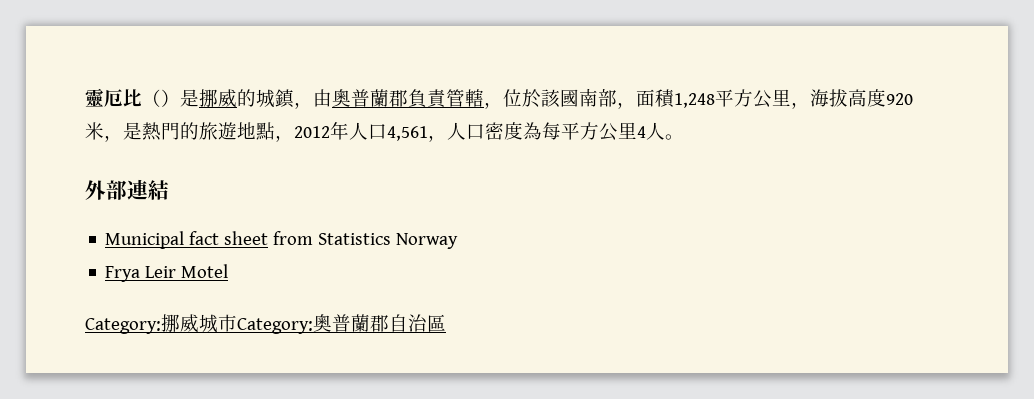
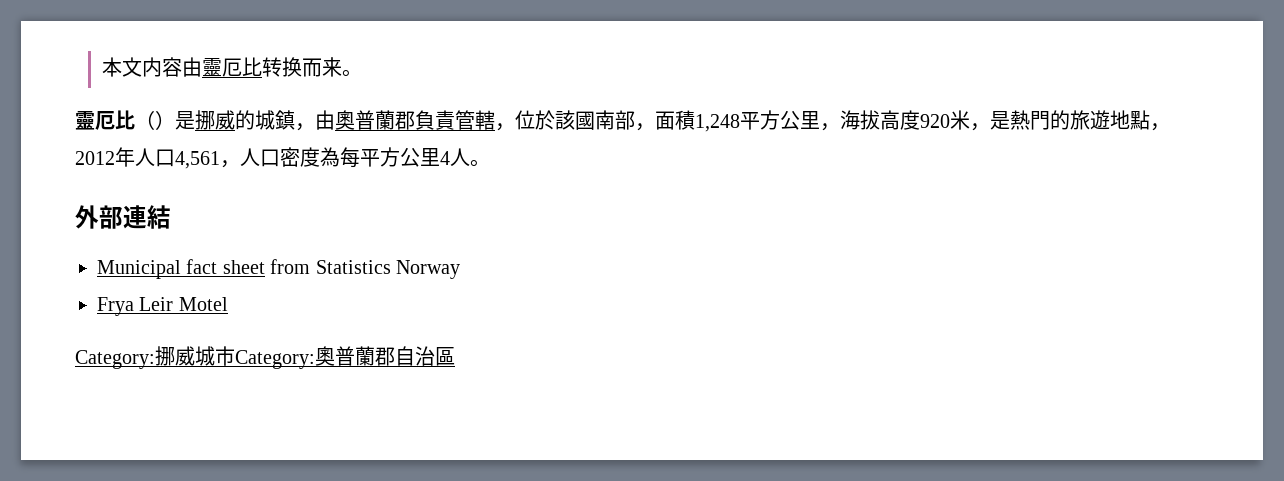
+ 本文内容由靈厄比转换而来。

